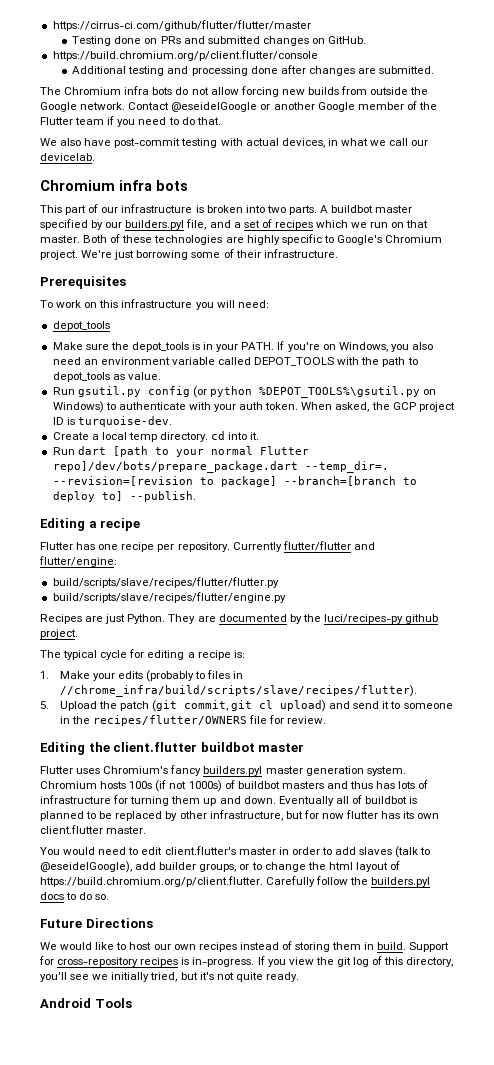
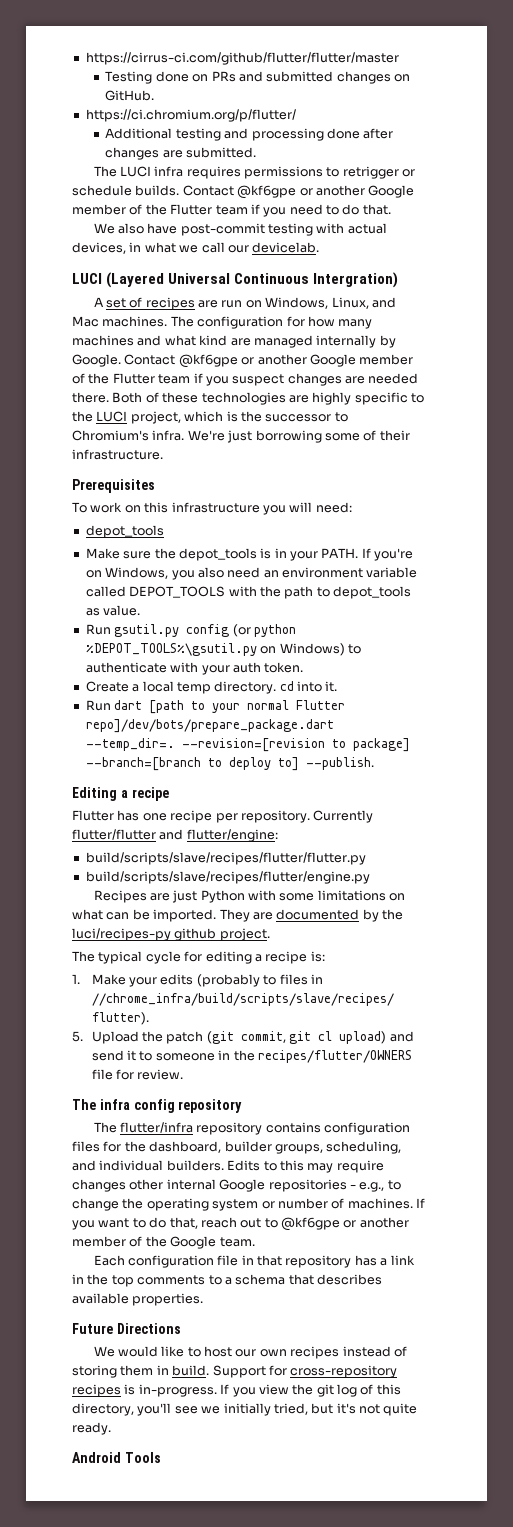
- https://build.chromium.org/p/client.flutter/console
+ https://ci.chromium.org/p/flutter/
- The Chromium infra bots do not allow forcing new builds from outside the Google network. Contact @eseidelGoogle or another Google member of the Flutter team if you need to do that.
+ The LUCI infra requires permissions to retrigger or schedule builds. Contact @kf6gpe or another Google member of the Flutter team if you need to do that.
  We also have post-commit testing with actual devices, in what we call our devicelab.
- Chromium infra bots
- This part of our infrastructure is broken into two parts. A buildbot master specified by our builders.pyl file, and a set of recipes which we run on that master.
+ LUCI (Layered Universal Continuous Intergration)
+ A set of recipes are run on Windows, Linux, and Mac machines. The configuration for how many machines and what kind are managed internally by Google. Contact @kf6gpe or another Google member of the Flutter team if you suspect changes are needed there.
- Both of these technologies are highly specific to Google's Chromium project.
+ Both of these technologies are highly specific to the LUCI project, which is the successor to Chromium's infra.
- When asked, the GCP project ID is turquoise-dev.
- Recipes are just Python.
+ Recipes are just Python with some limitations on what can be imported.
- Editing the client.flutter buildbot master
- Flutter uses Chromium's fancy builders.pyl master generation system. Chromium hosts 100s (if not 1000s) of buildbot masters and thus has lots of infrastructure for turning them up and down. Eventually all of buildbot is planned to be replaced by other infrastructure, but for now flutter has its own client.flutter master.
- You would need to edit client.flutter's master in order to add slaves (talk to @eseidelGoogle), add builder groups, or to change the html layout of https://build.chromium.org/p/client.flutter. Carefully follow the builders.pyl docs to do so.
+ The infra config repository
+ The flutter/infra repository contains configuration files for the dashboard, builder groups, scheduling, and individual builders. Edits to this may require changes other internal Google repositories - e.g., to change the operating system or number of machines. If you want to do that, reach out to @kf6gpe or another member of the Google team.
+ Each configuration file in that repository has a link in the top comments to a schema that describes available properties.

